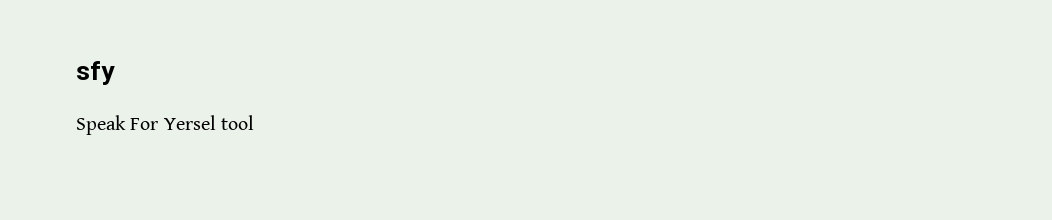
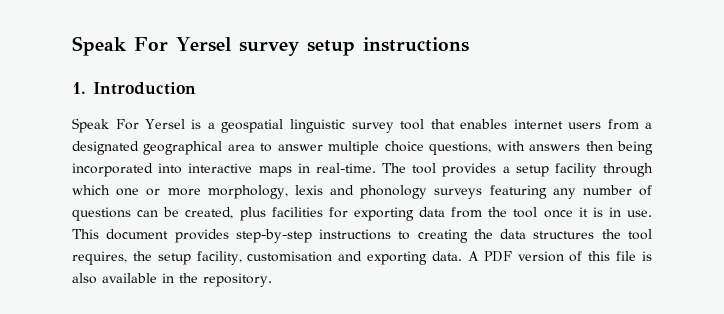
- sfy
- Speak For Yersel tool
+ Speak For Yersel survey setup instructions
+ 1. Introduction
+ Speak For Yersel is a geospatial linguistic survey tool that enables internet users from a designated geographical area to answer multiple choice questions, with answers then being incorporated into interactive maps in real-time. The tool provides a setup facility through which one or more morphology, lexis and phonology surveys featuring any number of questions can be created, plus facilities for exporting data from the tool once it is in use. This document provides step-by-step instructions to creating the data structures the tool requires, the setup facility, customisation and exporting data. A PDF version of this file is also available in the repository.

